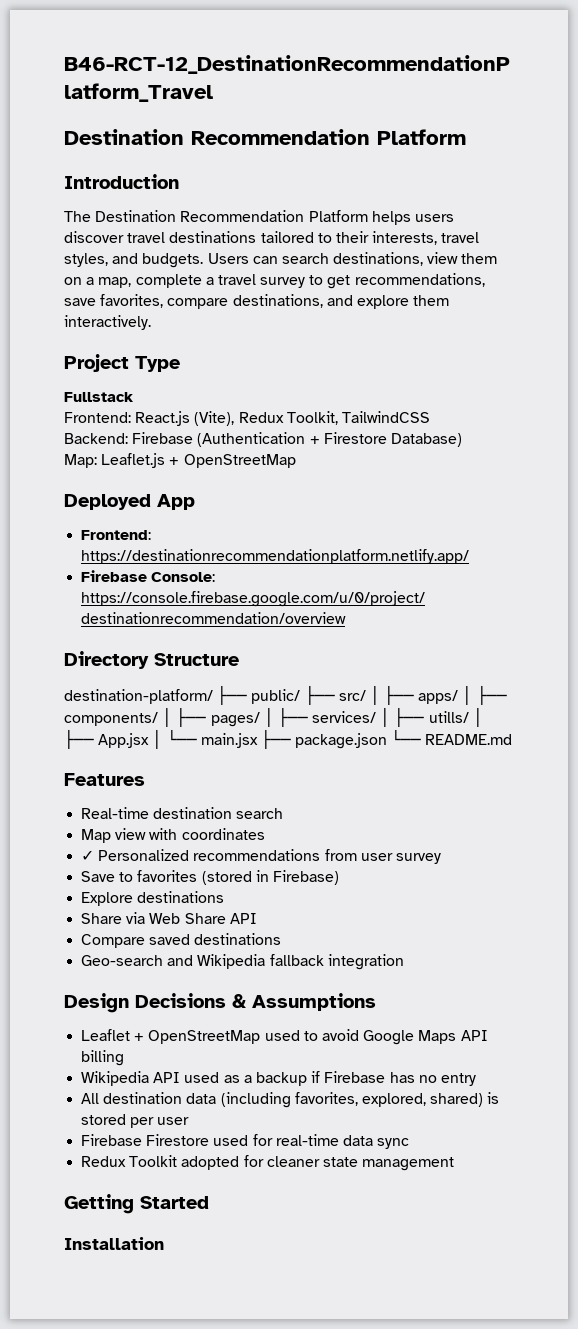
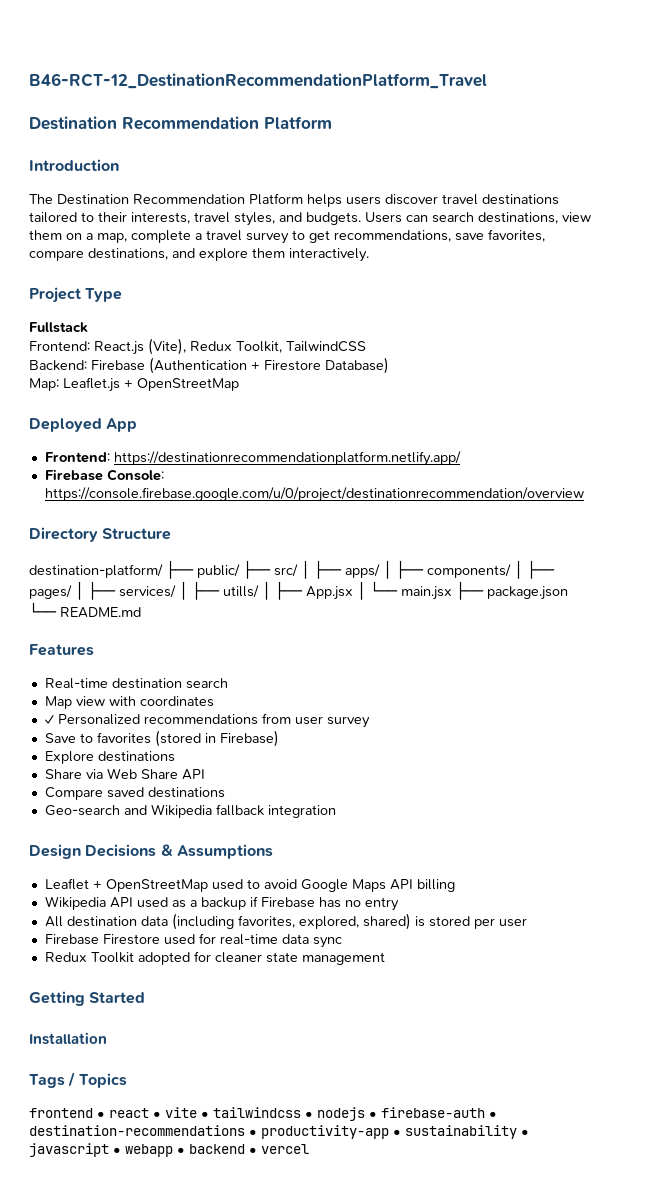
+ Tags / Topics
+ frontend • react • vite • tailwindcss • nodejs • firebase-auth • destination-recommendations • productivity-app • sustainability • javascript • webapp • backend • vercel

